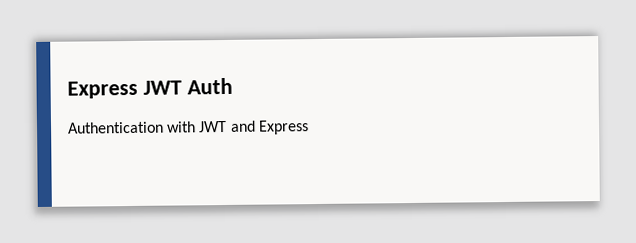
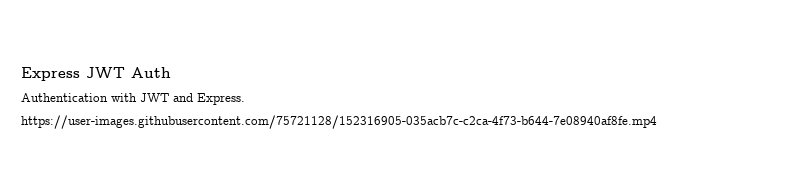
- Authentication with JWT and Express
+ Authentication with JWT and Express.
+ https://user-images.githubusercontent.com/75721128/152316905-035acb7c-c2ca-4f73-b644-7e08940af8fe.mp4

